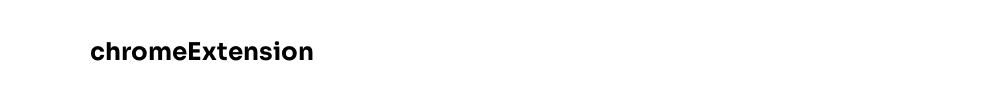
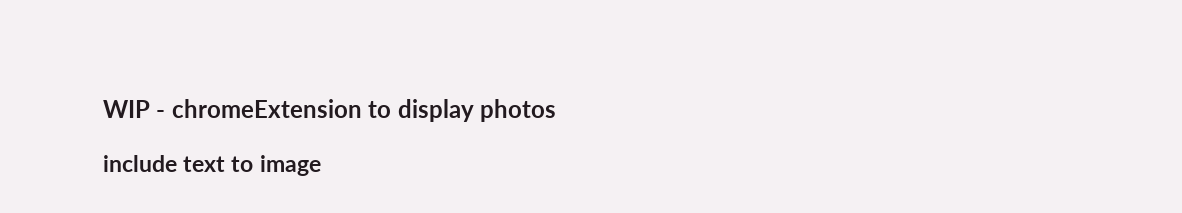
- chromeExtension
+ WIP - chromeExtension to display photos
+ include text to image

